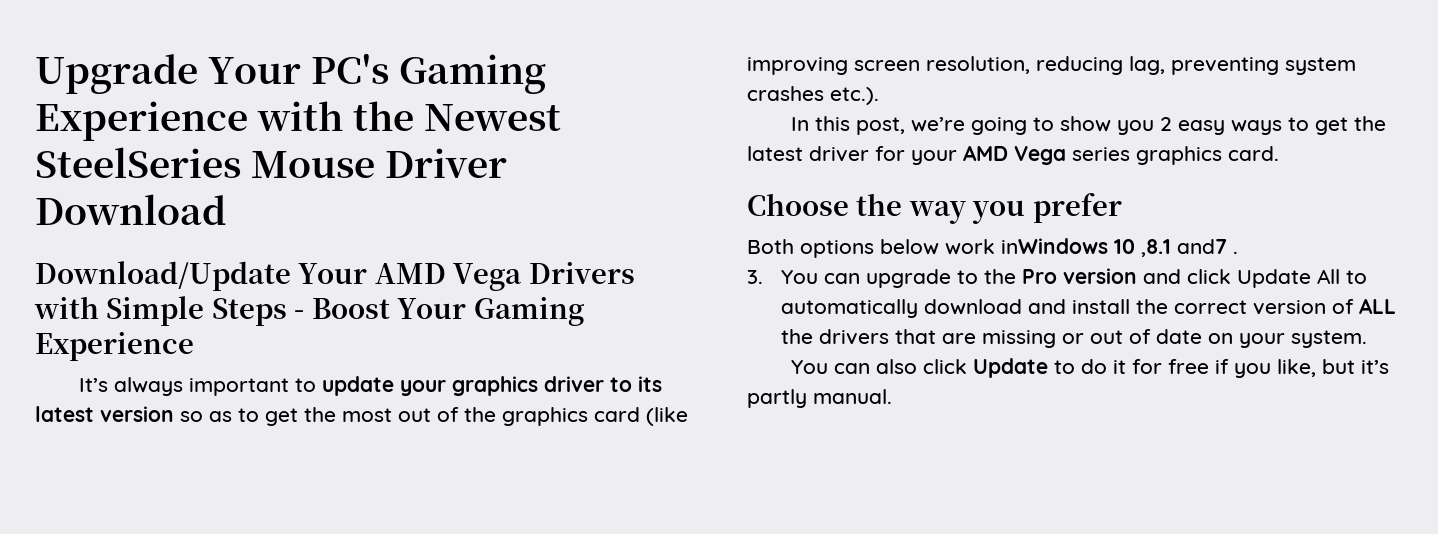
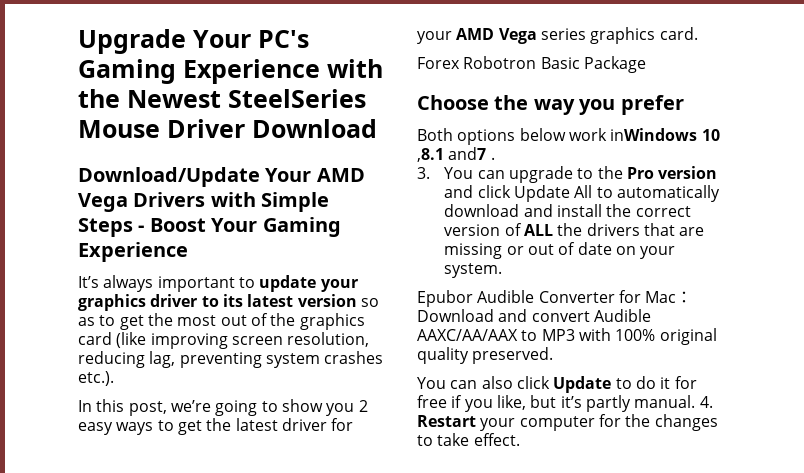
+ Forex Robotron Basic Package
+ Epubor Audible Converter for Mac：Download and convert Audible AAXC/AA/AAX to MP3 with 100% original quality preserved.
+ 4. Restart your computer for the changes to take effect.

